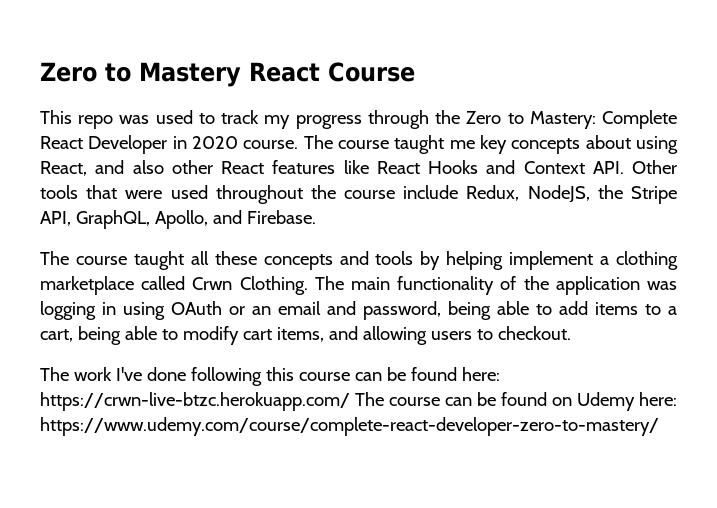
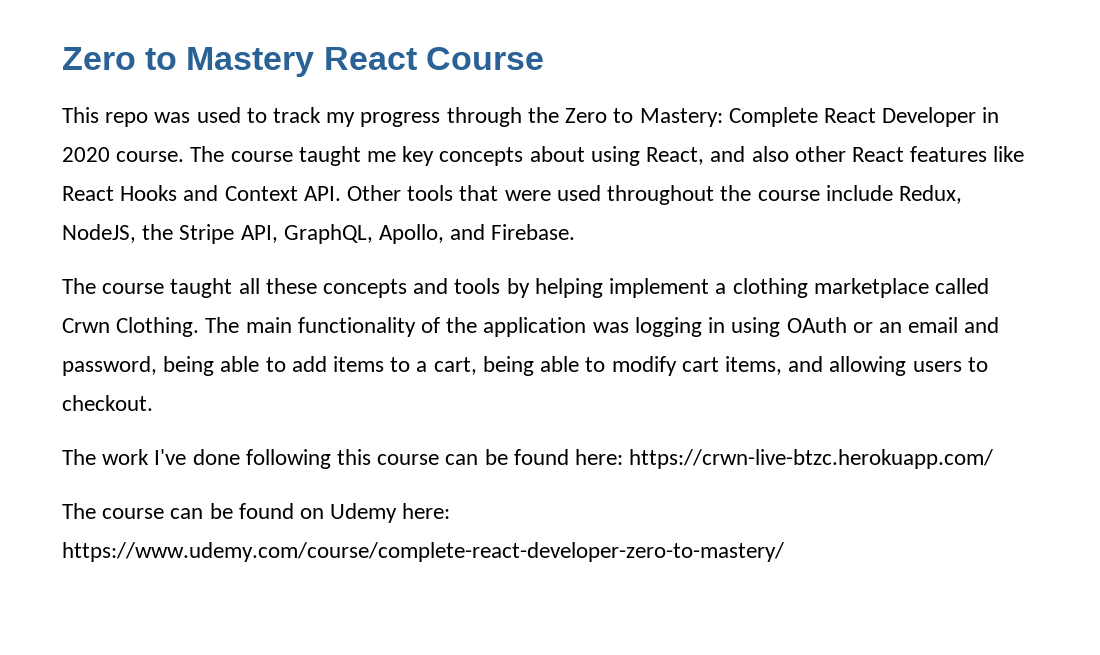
- The work I've done following this course can be found here: https://crwn-live-btzc.herokuapp.com/ The course can be found on Udemy here: https://www.udemy.com/course/complete-react-developer-zero-to-mastery/
+ The work I've done following this course can be found here: https://crwn-live-btzc.herokuapp.com/
+ The course can be found on Udemy here: https://www.udemy.com/course/complete-react-developer-zero-to-mastery/

